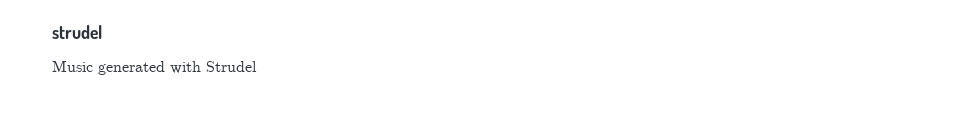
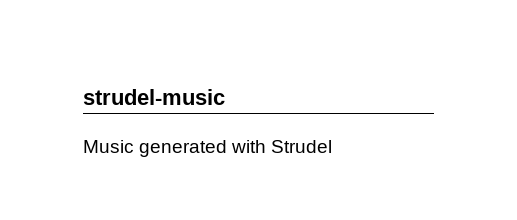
- strudel
+ strudel-music

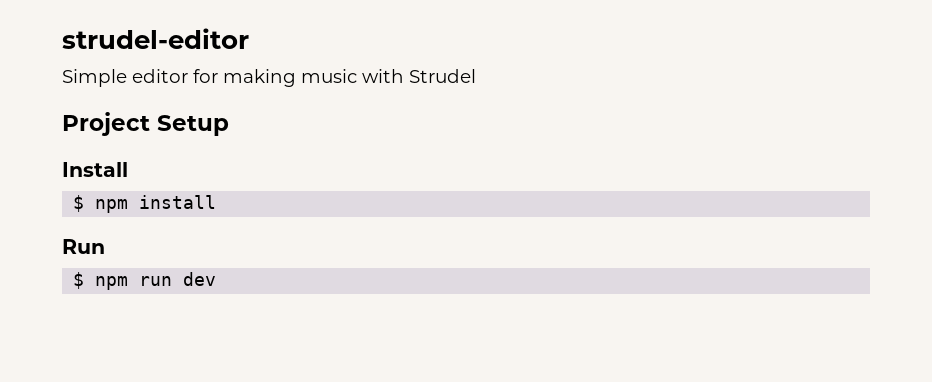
- strudel-music
- Music generated with Strudel
+ strudel-editor
+ Simple editor for making music with Strudel
+ Project Setup
+ Install
+ $ npm install
+ Run
+ $ npm run dev

